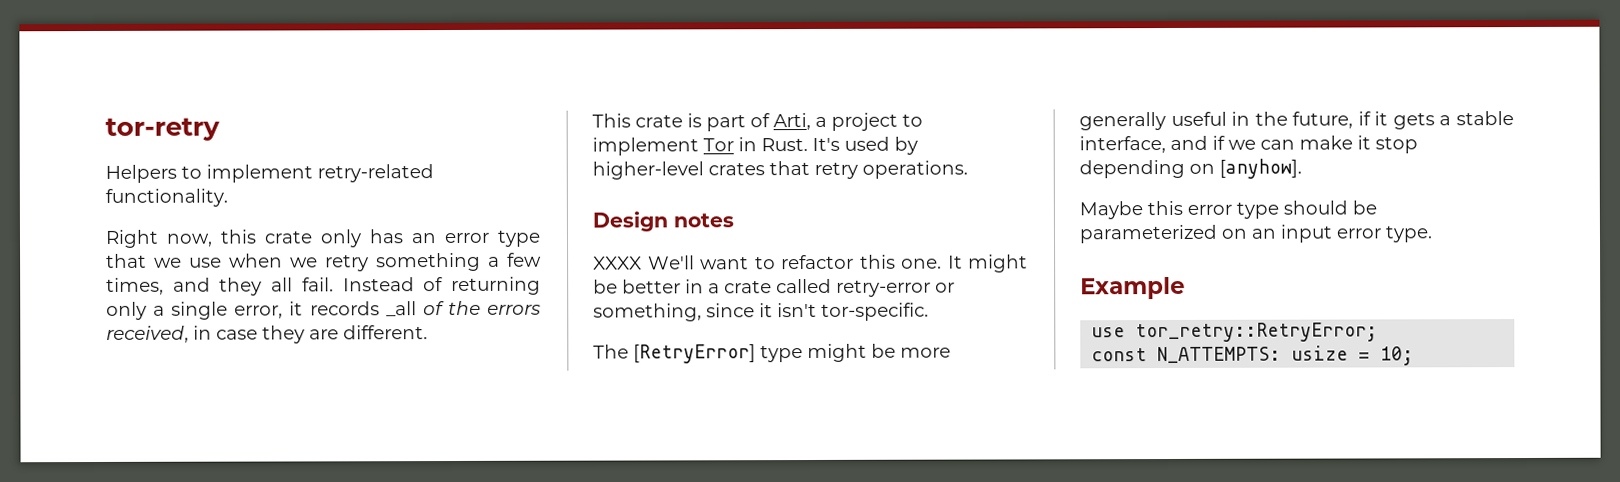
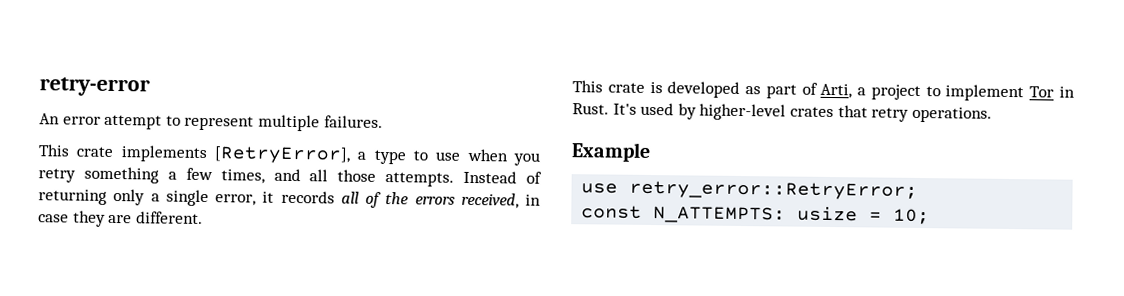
- tor-retry
- Helpers to implement retry-related functionality.
- Right now, this crate only has an error type that we use when we retry something a few times, and they all fail.
+ retry-error
+ An error attempt to represent multiple failures.
+ This crate implements [RetryError], a type to use when you retry something a few times, and all those attempts.
- Instead of returning only a single error, it records _all of the errors received, in case they are different.
+ Instead of returning only a single error, it records all of the errors received, in case they are different.
- This crate is part of Arti, a project to implement Tor in Rust.
+ This crate is developed as part of Arti, a project to implement Tor in Rust.
- Design notes
- XXXX We'll want to refactor this one. It might be better in a crate called retry-error or something, since it isn't tor-specific.
- The [RetryError] type might be more generally useful in the future, if it gets a stable interface, and if we can make it stop depending on [anyhow].
- Maybe this error type should be parameterized on an input error type.
- use tor_retry::RetryError;
+ use retry_error::RetryError;

